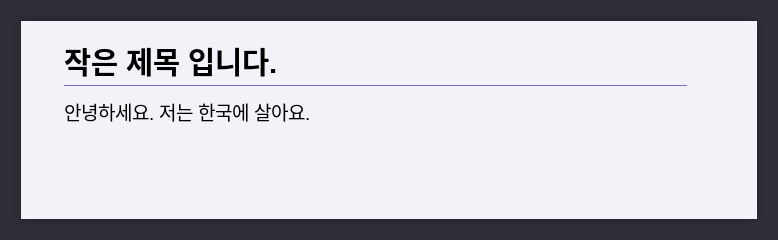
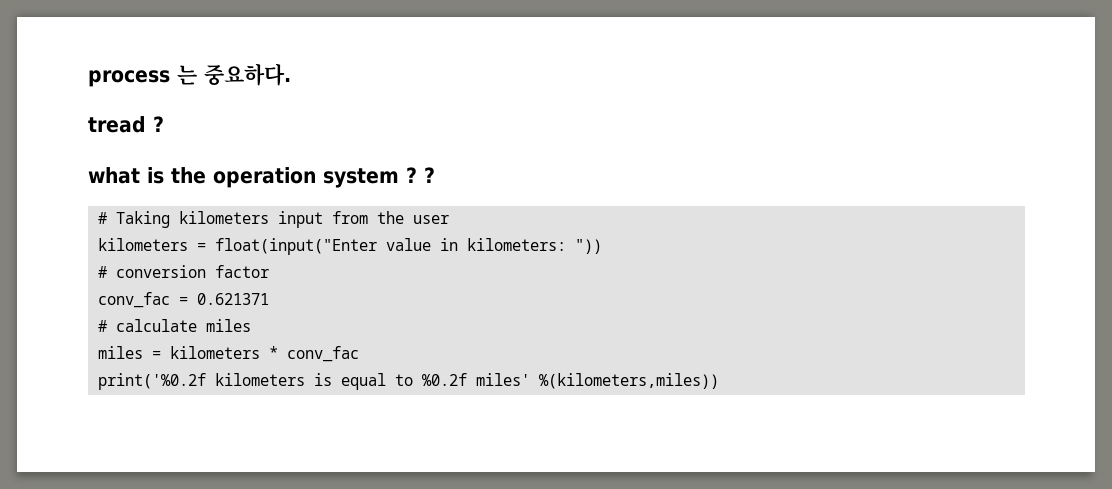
- 작은 제목 입니다.
- 안녕하세요. 저는 한국에 살아요.
+ process 는 중요하다.
+ tread ?
+ what is the operation system ? ?
+ # Taking kilometers input from the user
+ kilometers = float(input("Enter value in kilometers: "))
+ # conversion factor
+ conv_fac = 0.621371
+ # calculate miles
+ miles = kilometers * conv_fac
+ print('%0.2f kilometers is equal to %0.2f miles' %(kilometers,miles))

